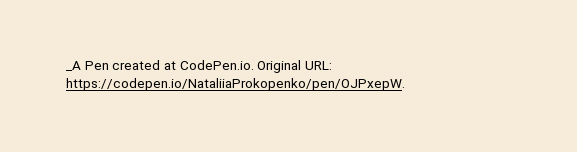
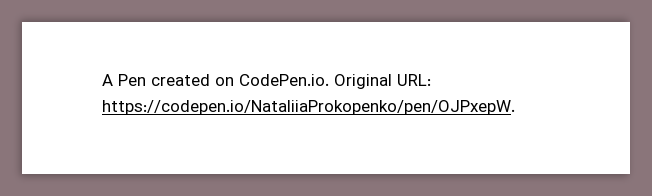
- _A Pen created at CodePen.io. Original URL: https://codepen.io/NataliiaProkopenko/pen/OJPxepW.
+ A Pen created on CodePen.io. Original URL: https://codepen.io/NataliiaProkopenko/pen/OJPxepW.

